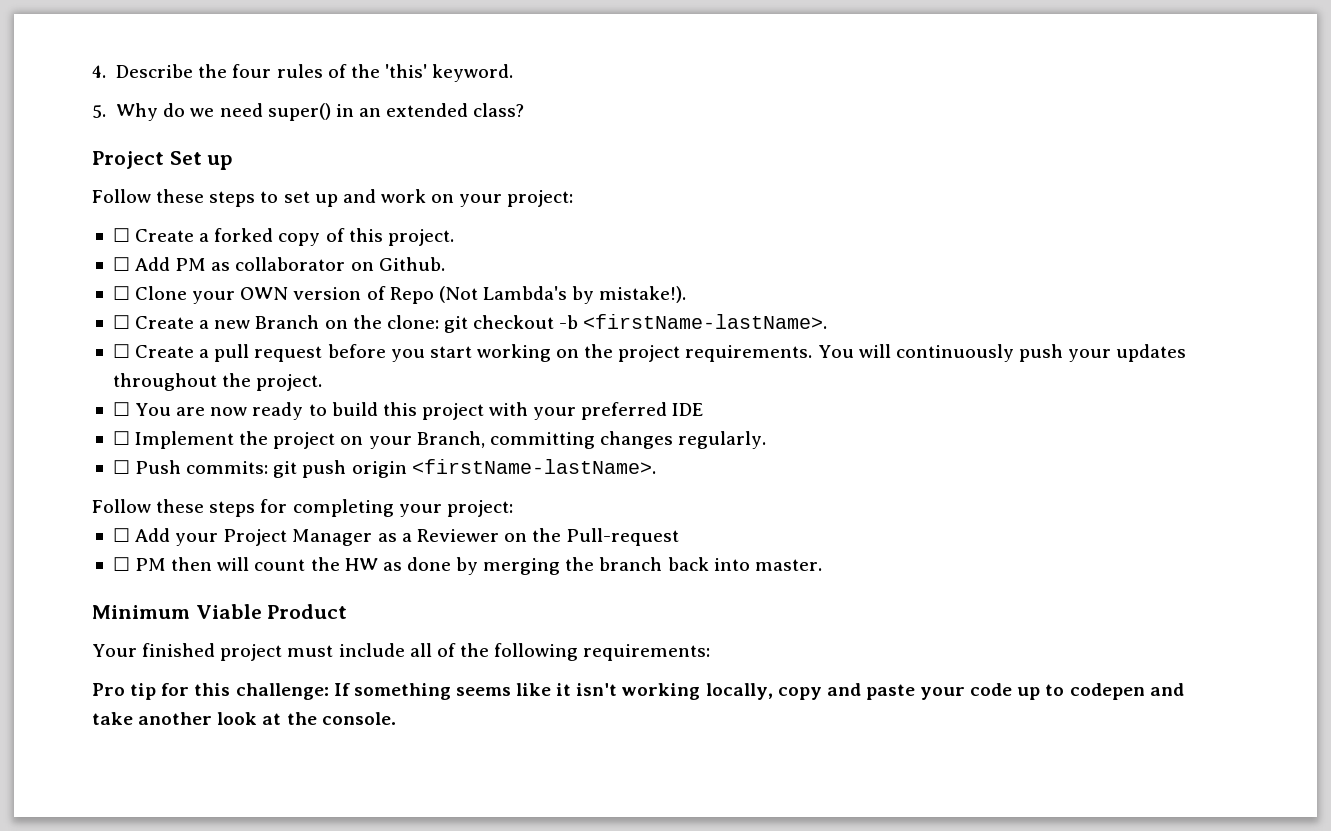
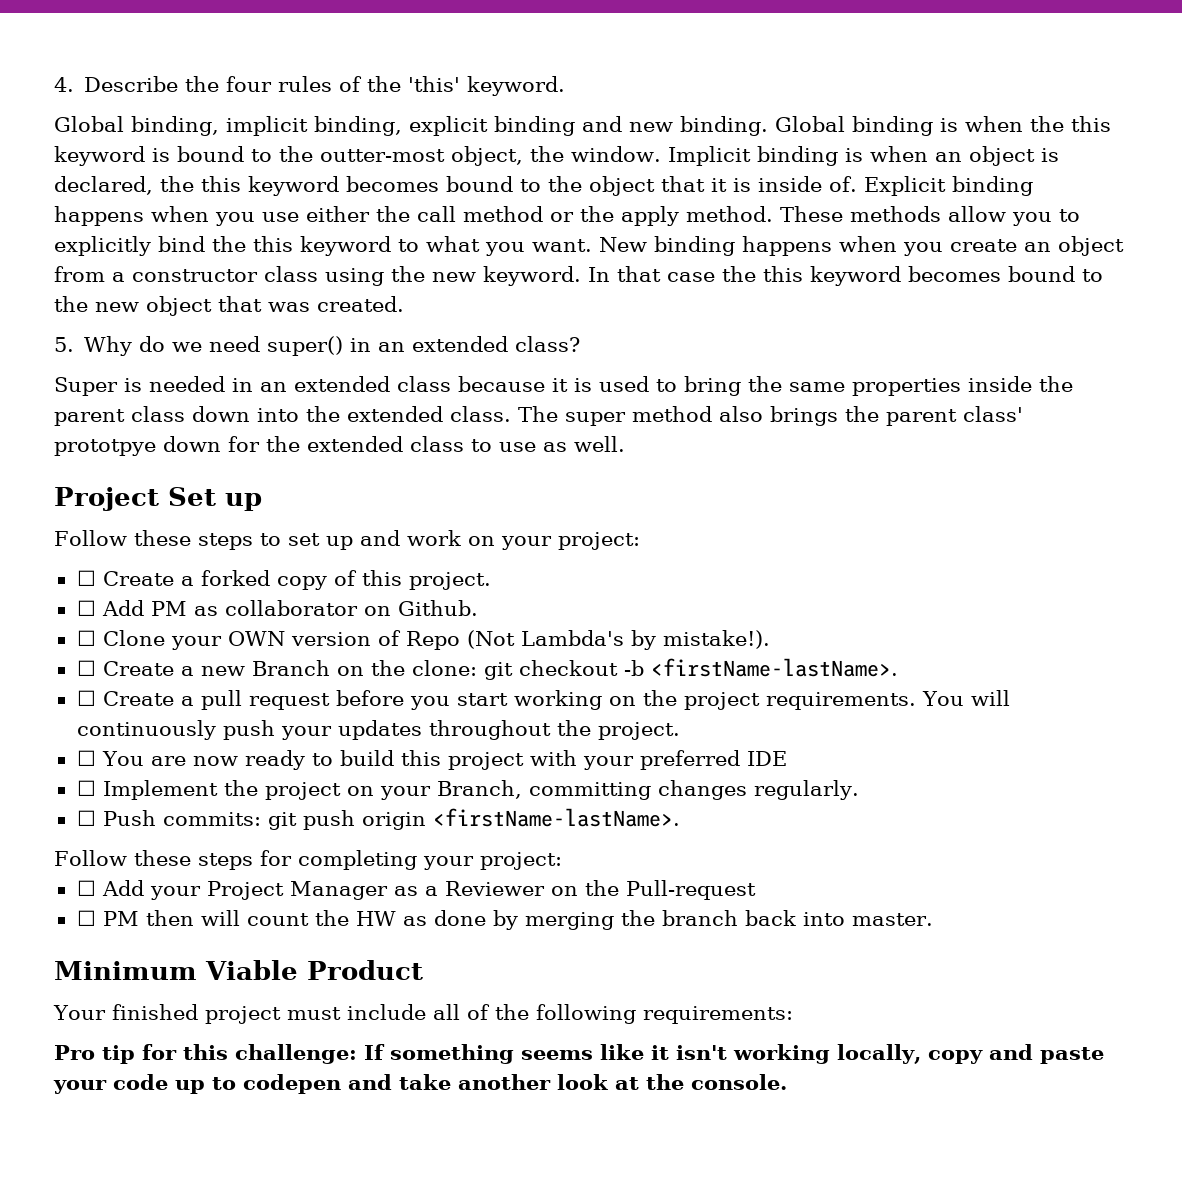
+ Global binding, implicit binding, explicit binding and new binding. Global binding is when the this keyword is bound to the outter-most object, the window. Implicit binding is when an object is declared, the this keyword becomes bound to the object that it is inside of. Explicit binding happens when you use either the call method or the apply method. These methods allow you to explicitly bind the this keyword to what you want. New binding happens when you create an object from a constructor class using the new keyword. In that case the this keyword becomes bound to the new object that was created.
+ Super is needed in an extended class because it is used to bring the same properties inside the parent class down into the extended class. The super method also brings the parent class' prototpye down for the extended class to use as well.

